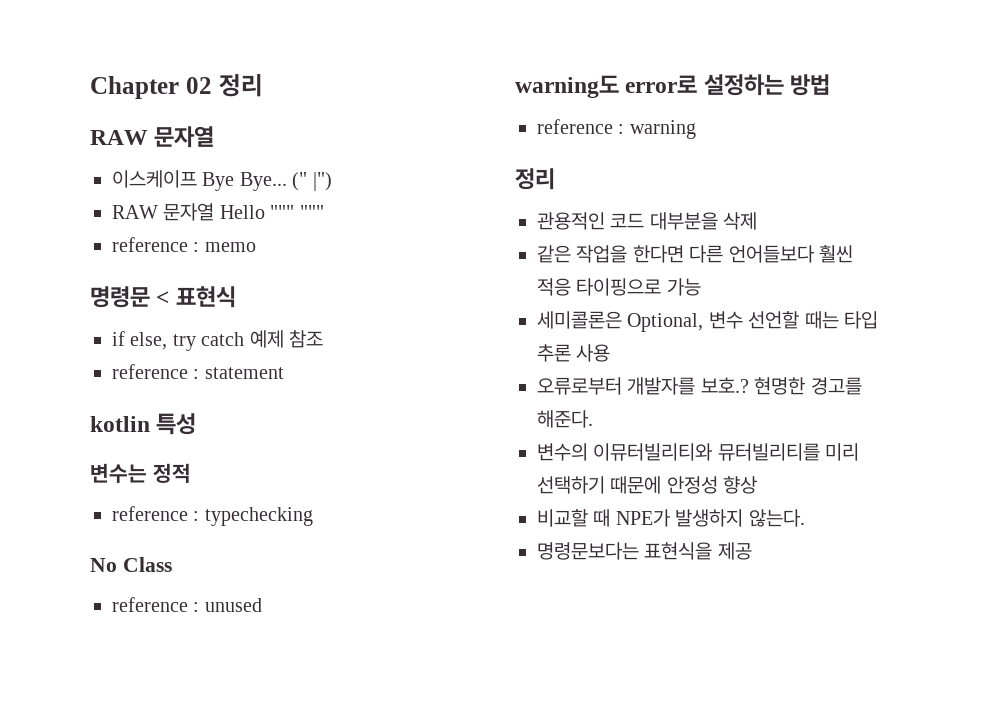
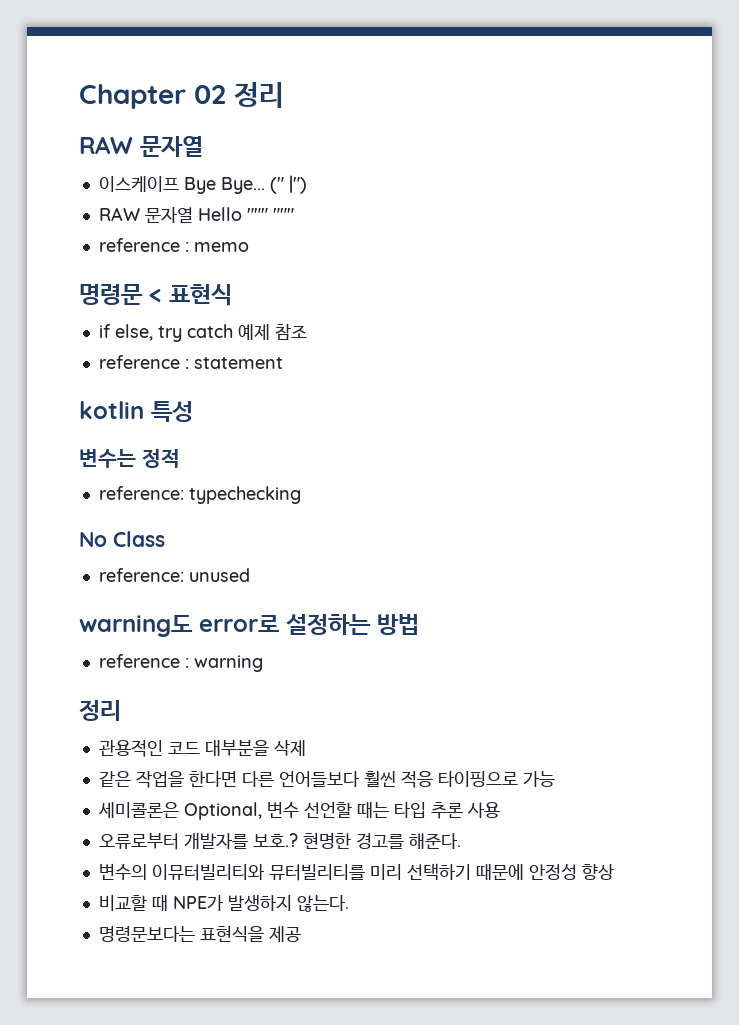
- reference : typechecking
+ reference: typechecking
- reference : unused
+ reference: unused

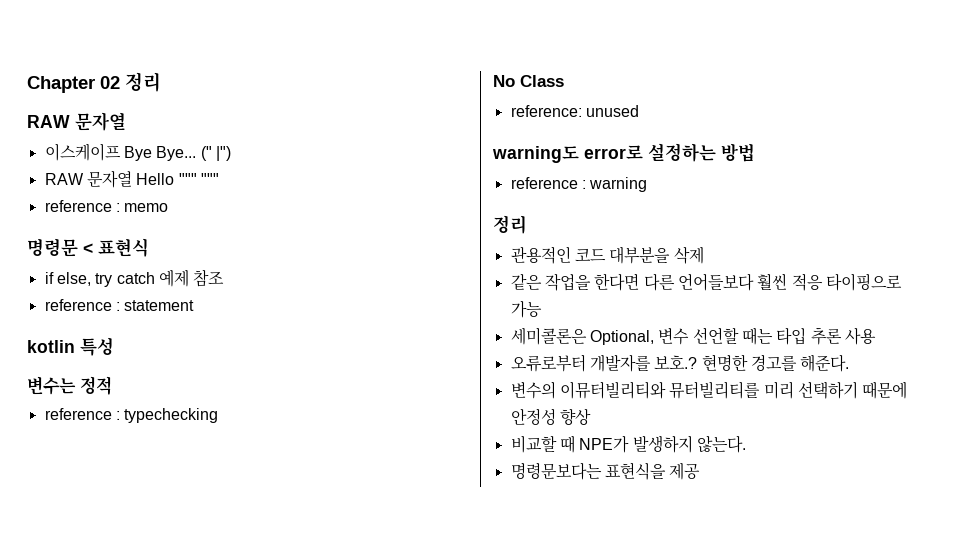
- reference: typechecking
+ reference : typechecking

